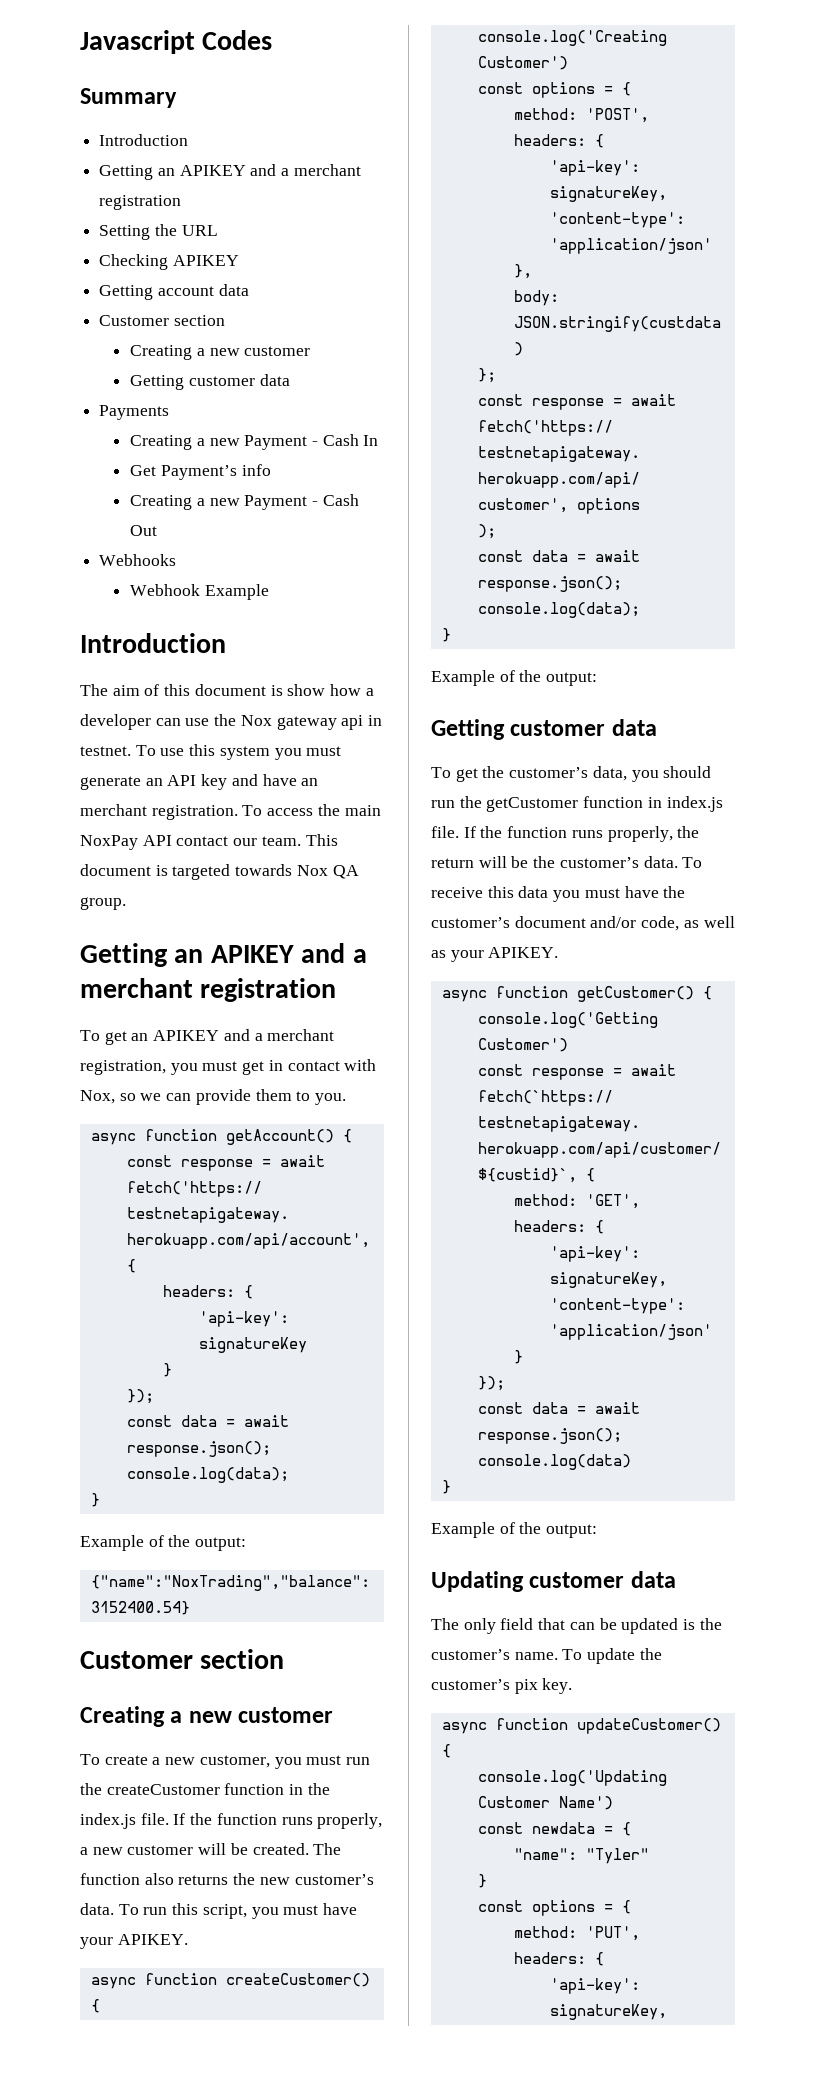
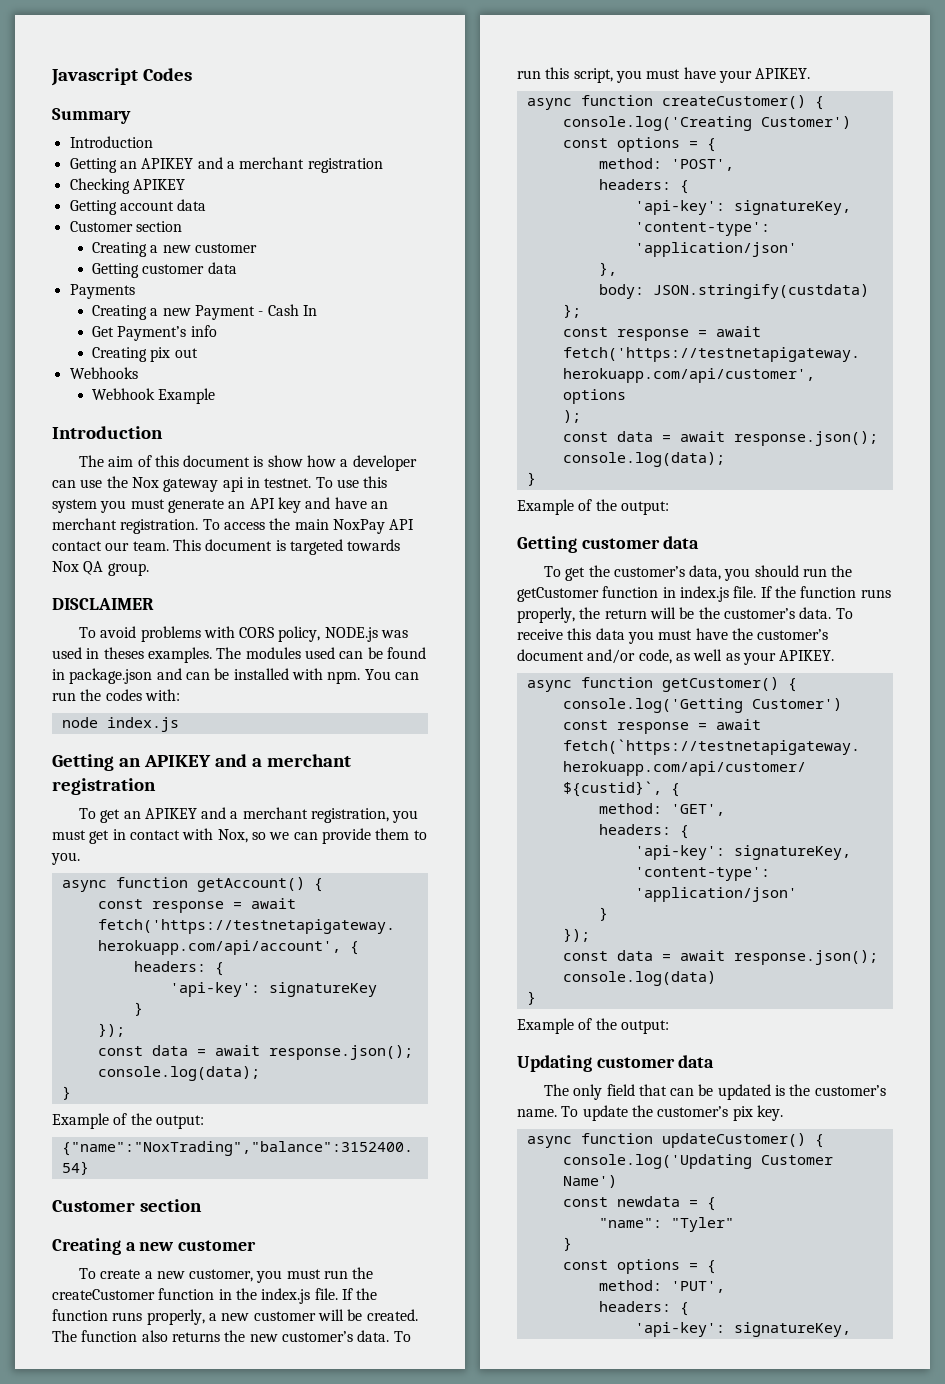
- Setting the URL
- Creating a new Payment - Cash Out
+ Creating pix out
+ DISCLAIMER
+ To avoid problems with CORS policy, NODE.js was used in theses examples. The modules used can be found in package.json and can be installed with npm. You can run the codes with:
+ node index.js

